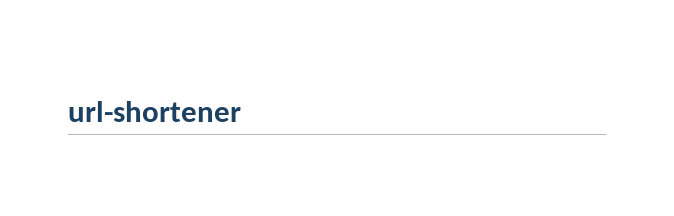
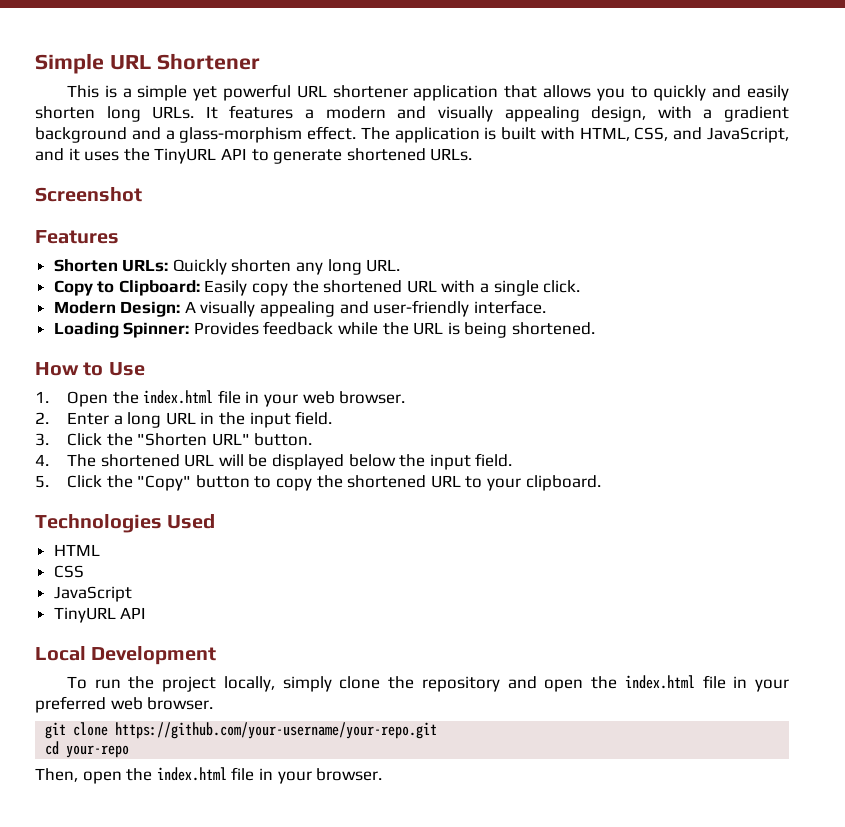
- url-shortener
+ Simple URL Shortener
+ This is a simple yet powerful URL shortener application that allows you to quickly and easily shorten long URLs. It features a modern and visually appealing design, with a gradient background and a glass-morphism effect. The application is built with HTML, CSS, and JavaScript, and it uses the TinyURL API to generate shortened URLs.
+ Screenshot
+ Features
+ Shorten URLs: Quickly shorten any long URL.
+ Copy to Clipboard: Easily copy the shortened URL with a single click.
+ Modern Design: A visually appealing and user-friendly interface.
+ Loading Spinner: Provides feedback while the URL is being shortened.
+ How to Use
+ 1. Open the index.html file in your web browser.
+ 2. Enter a long URL in the input field.
+ 3. Click the "Shorten URL" button.
+ 4. The shortened URL will be displayed below the input field.
+ 5. Click the "Copy" button to copy the shortened URL to your clipboard.
+ Technologies Used
+ HTML
+ CSS
+ JavaScript
+ TinyURL API
+ Local Development
+ To run the project locally, simply clone the repository and open the index.html file in your preferred web browser.
+ git clone https://github.com/your-username/your-repo.git
+ cd your-repo
+ Then, open the index.html file in your browser.

